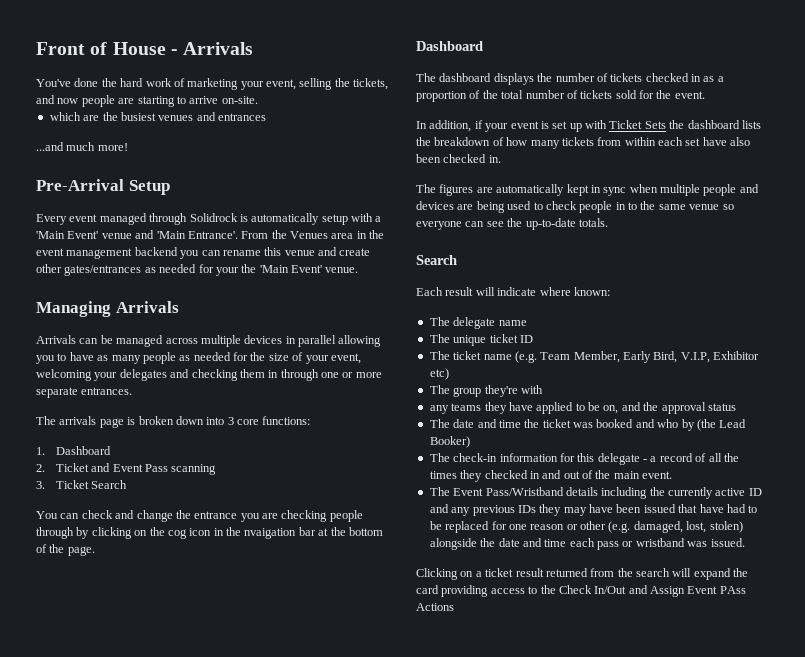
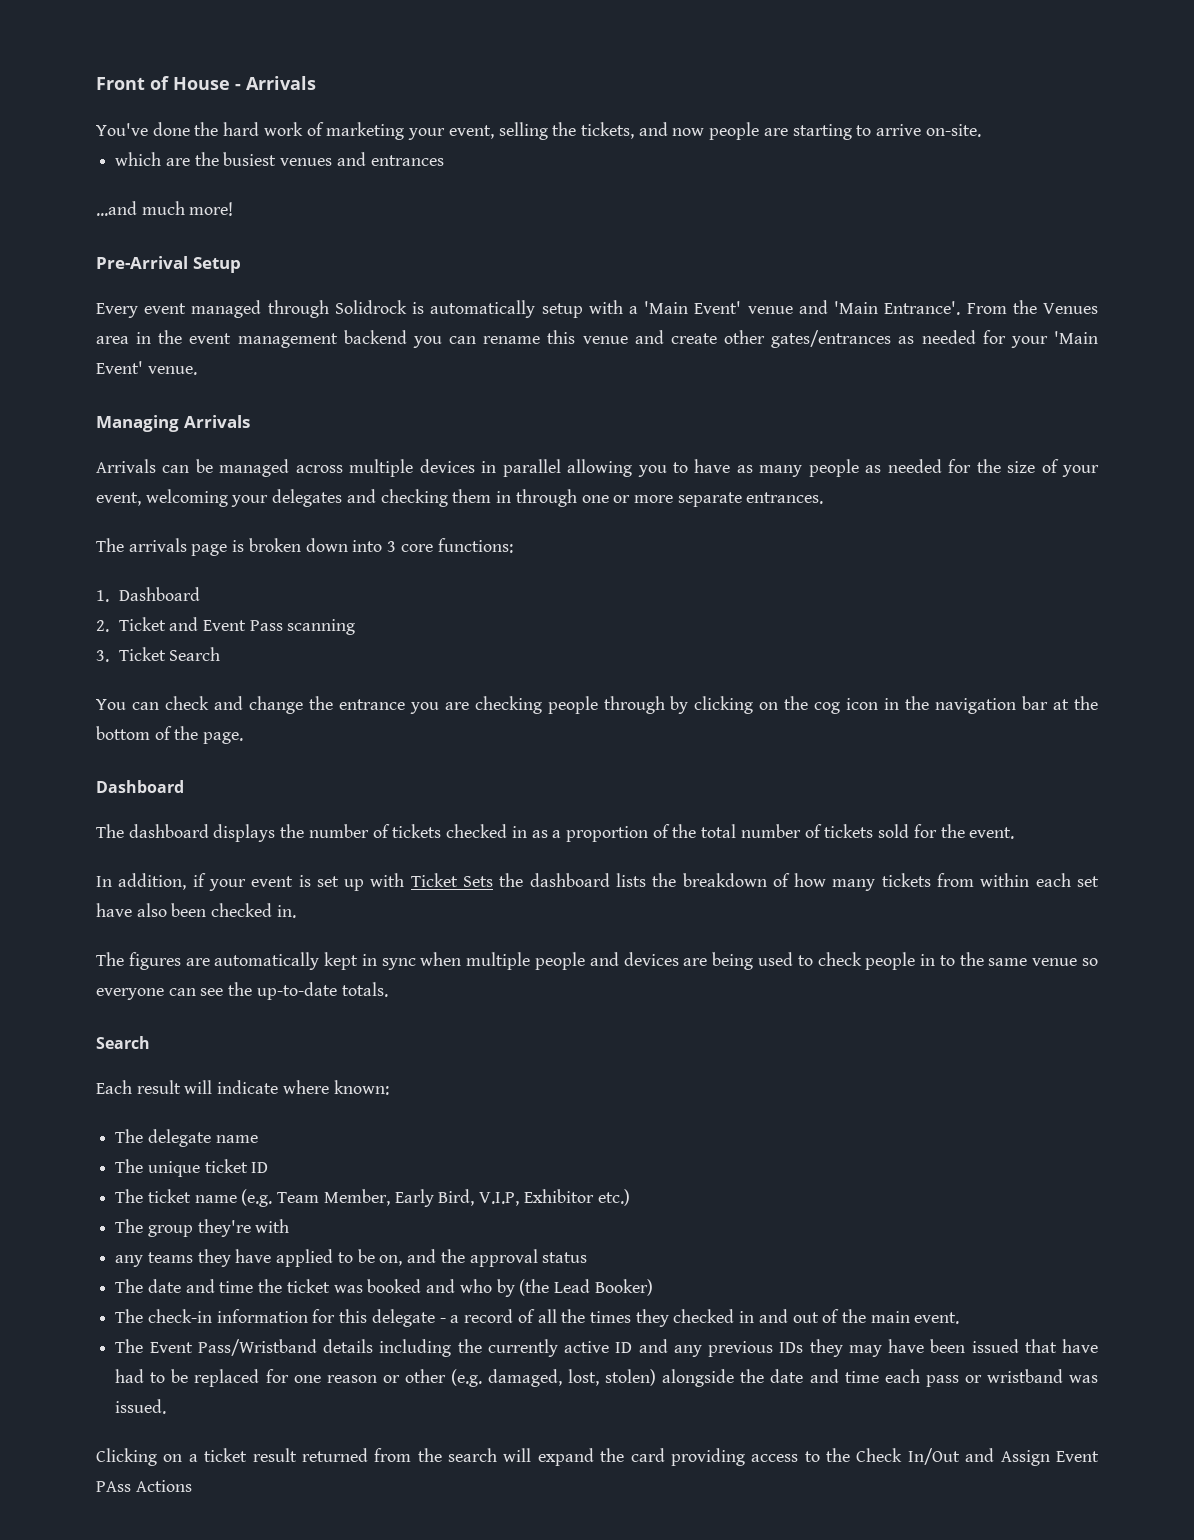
- From the Venues area in the event management backend you can rename this venue and create other gates/entrances as needed for your the 'Main Event' venue.
+ From the Venues area in the event management backend you can rename this venue and create other gates/entrances as needed for your 'Main Event' venue.
- You can check and change the entrance you are checking people through by clicking on the cog icon in the nvaigation bar at the bottom of the page.
+ You can check and change the entrance you are checking people through by clicking on the cog icon in the navigation bar at the bottom of the page.
- The ticket name (e.g. Team Member, Early Bird, V.I.P, Exhibitor etc)
+ The ticket name (e.g. Team Member, Early Bird, V.I.P, Exhibitor etc.)

